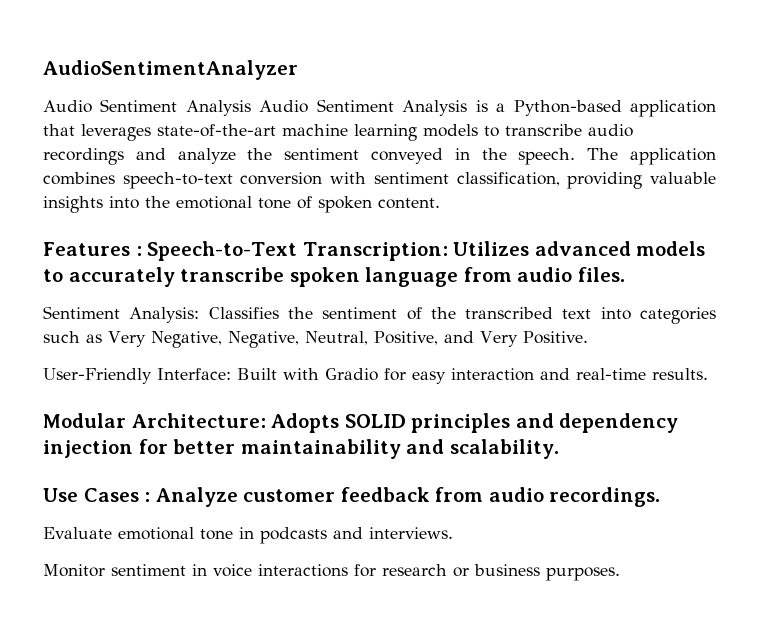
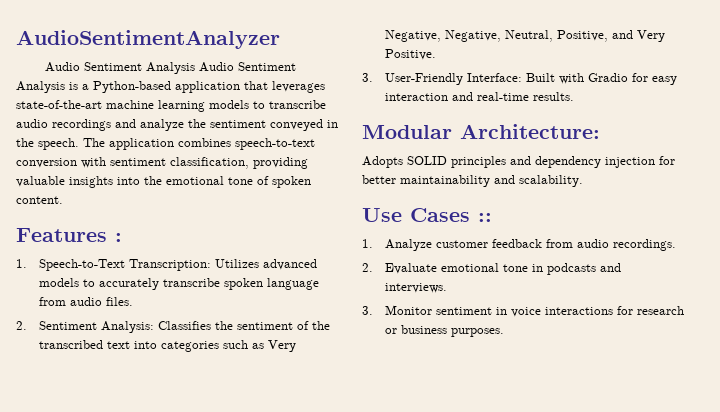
- Features : Speech-to-Text Transcription: Utilizes advanced models to accurately transcribe spoken language from audio files.
+ Features :
+ 1. Speech-to-Text Transcription: Utilizes advanced models to accurately transcribe spoken language from audio files.
- Sentiment Analysis: Classifies the sentiment of the transcribed text into categories such as Very Negative, Negative, Neutral, Positive, and Very Positive.
+ 2. Sentiment Analysis: Classifies the sentiment of the transcribed text into categories such as Very Negative, Negative, Neutral, Positive, and Very Positive.
- User-Friendly Interface: Built with Gradio for easy interaction and real-time results.
+ 3. User-Friendly Interface: Built with Gradio for easy interaction and real-time results.
- Modular Architecture: Adopts SOLID principles and dependency injection for better maintainability and scalability.
+ Modular Architecture:
+ Adopts SOLID principles and dependency injection for better maintainability and scalability.
- Use Cases : Analyze customer feedback from audio recordings.
+ Use Cases ::
+ 1. Analyze customer feedback from audio recordings.
- Evaluate emotional tone in podcasts and interviews.
+ 2. Evaluate emotional tone in podcasts and interviews.
- Monitor sentiment in voice interactions for research or business purposes.
+ 3. Monitor sentiment in voice interactions for research or business purposes.

